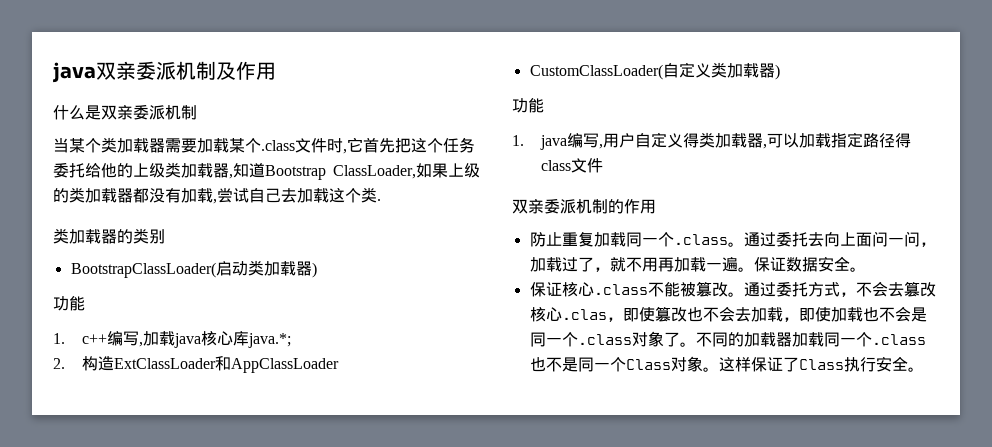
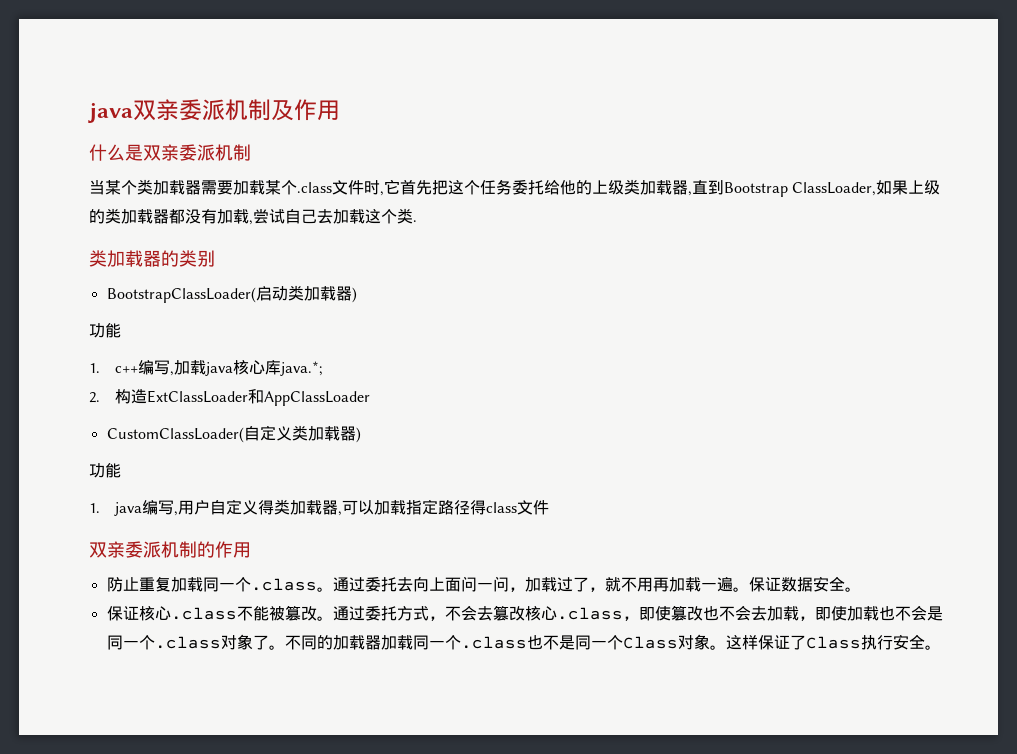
- 当某个类加载器需要加载某个.class文件时,它首先把这个任务委托给他的上级类加载器,知道Bootstrap ClassLoader,如果上级的类加载器都没有加载,尝试自己去加载这个类.
+ 当某个类加载器需要加载某个.class文件时,它首先把这个任务委托给他的上级类加载器,直到Bootstrap ClassLoader,如果上级的类加载器都没有加载,尝试自己去加载这个类.
- 通过委托方式，不会去篡改核心.clas，即使篡改也不会去加载，即使加载也不会是同一个.class对象了。
+ 通过委托方式，不会去篡改核心.class，即使篡改也不会去加载，即使加载也不会是同一个.class对象了。

